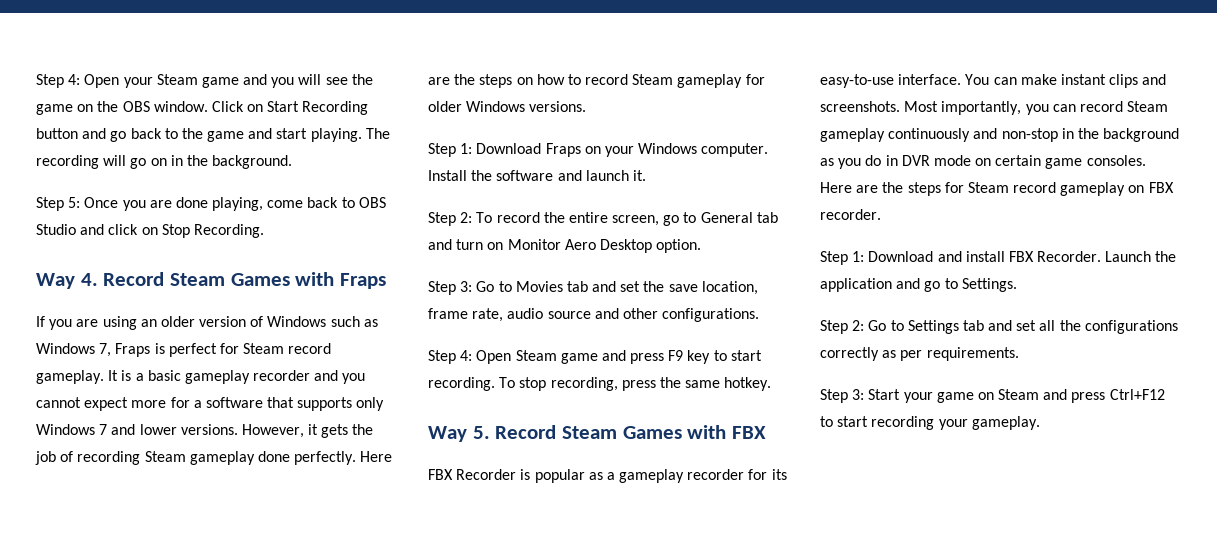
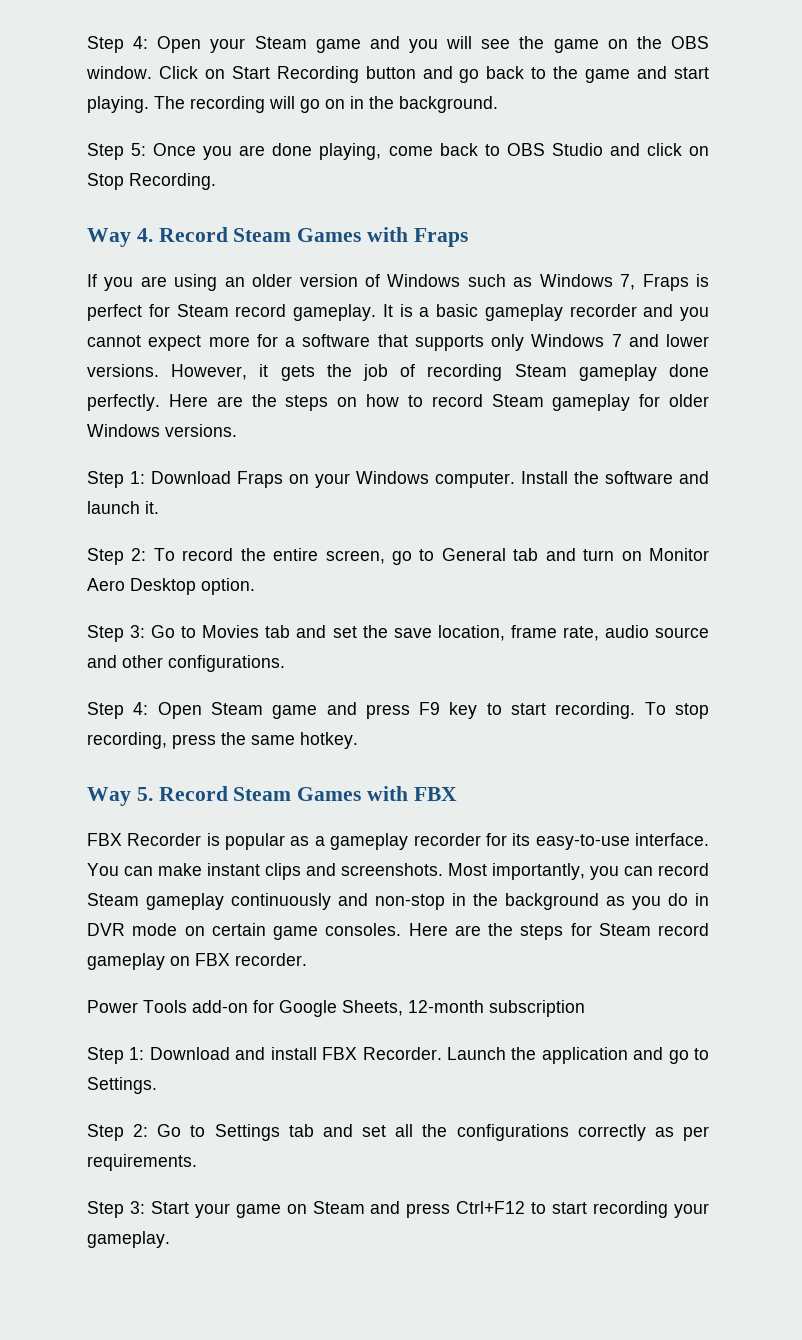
+ Power Tools add-on for Google Sheets, 12-month subscription

